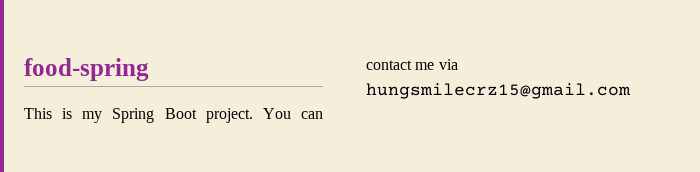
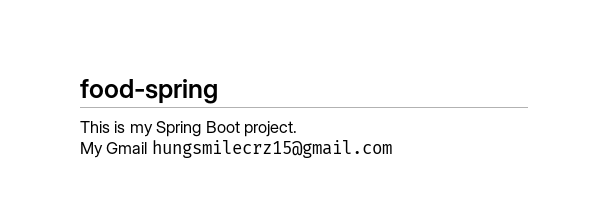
- This is my Spring Boot project. You can contact me via hungsmilecrz15@gmail.com
+ This is my Spring Boot project.
+ My Gmail hungsmilecrz15@gmail.com

